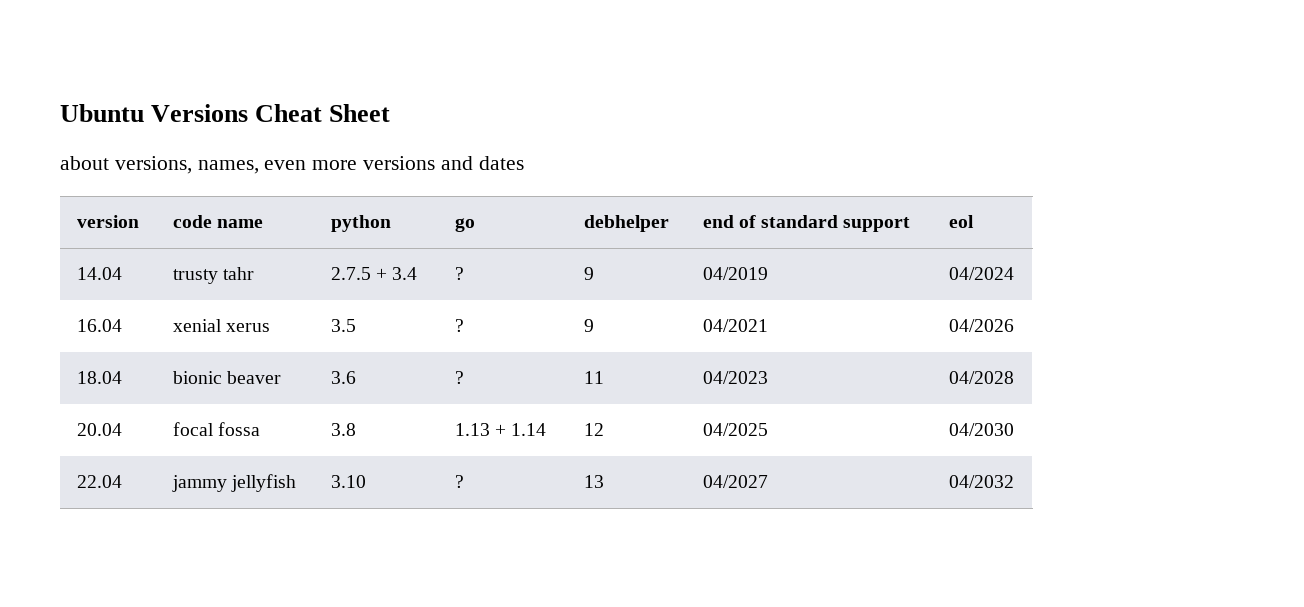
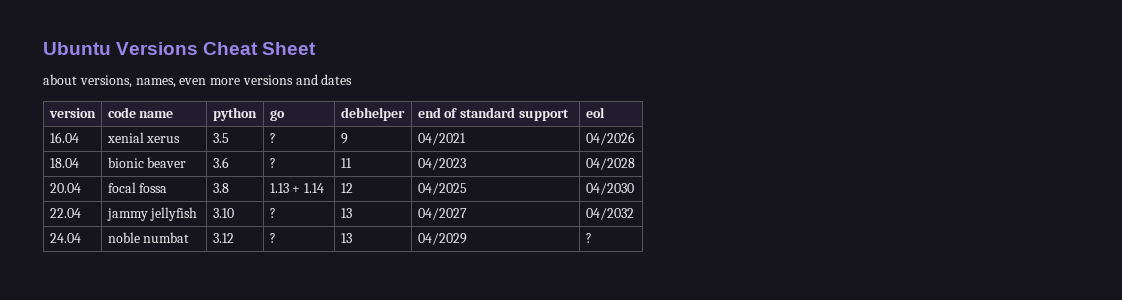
- 14.04 | trusty tahr | 2.7.5 + 3.4 | ? | 9 | 04/2019 | 04/2024
+ 24.04 | noble numbat | 3.12 | ? | 13 | 04/2029 | ?

